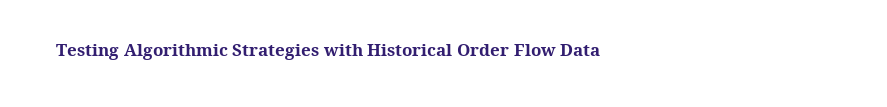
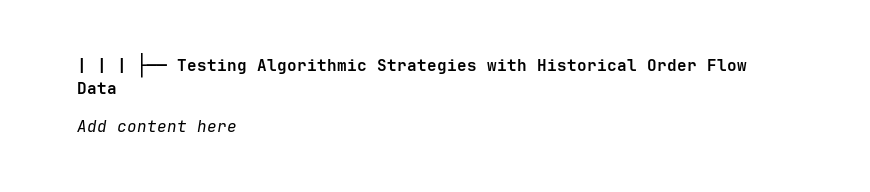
- Testing Algorithmic Strategies with Historical Order Flow Data
+ | | | ├── Testing Algorithmic Strategies with Historical Order Flow Data
+ Add content here

